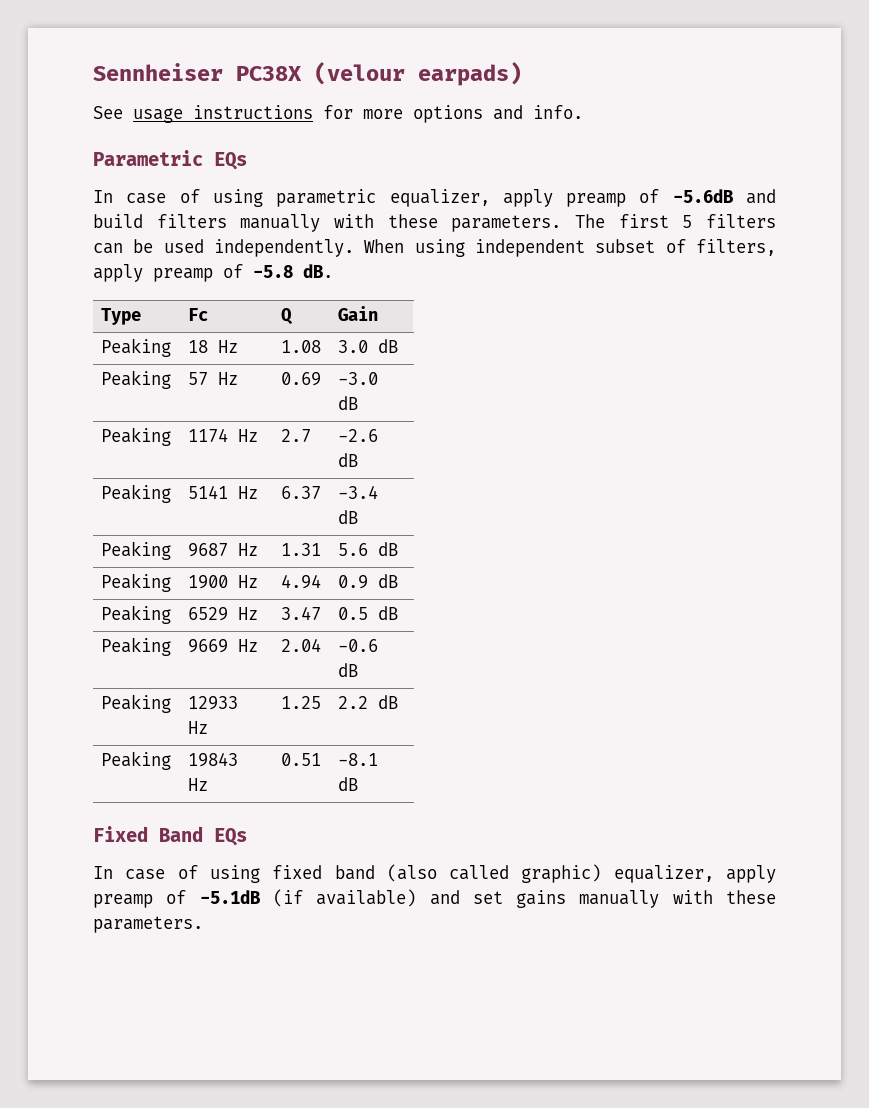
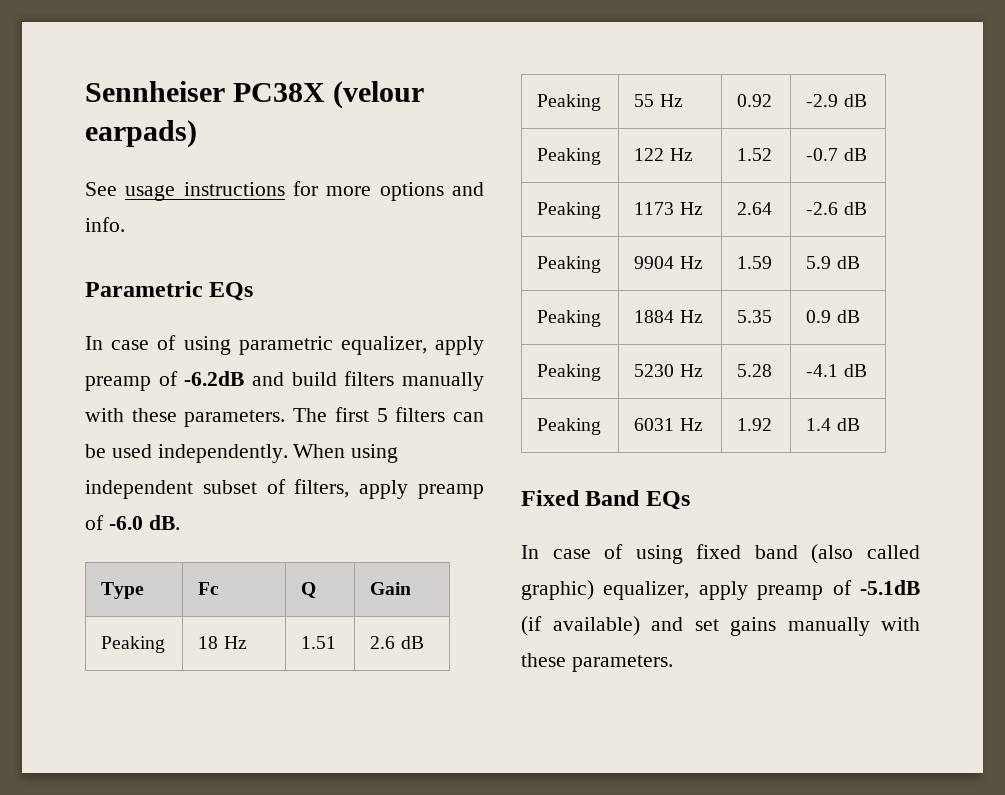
- In case of using parametric equalizer, apply preamp of -5.6dB and build filters manually with these parameters.
+ In case of using parametric equalizer, apply preamp of -6.2dB and build filters manually with these parameters.
- When using independent subset of filters, apply preamp of -5.8 dB.
+ When using independent subset of filters, apply preamp of -6.0 dB.
- Peaking | 18 Hz | 1.08 | 3.0 dB
- Peaking | 57 Hz | 0.69 | -3.0 dB
- Peaking | 1174 Hz | 2.7 | -2.6 dB
+ Peaking | 18 Hz | 1.51 | 2.6 dB
+ Peaking | 55 Hz | 0.92 | -2.9 dB
+ Peaking | 122 Hz | 1.52 | -0.7 dB
+ Peaking | 1173 Hz | 2.64 | -2.6 dB
- Peaking | 5141 Hz | 6.37 | -3.4 dB
- Peaking | 9687 Hz | 1.31 | 5.6 dB
- Peaking | 1900 Hz | 4.94 | 0.9 dB
+ Peaking | 9904 Hz | 1.59 | 5.9 dB
+ Peaking | 1884 Hz | 5.35 | 0.9 dB
- Peaking | 6529 Hz | 3.47 | 0.5 dB
- Peaking | 9669 Hz | 2.04 | -0.6 dB
- Peaking | 12933 Hz | 1.25 | 2.2 dB
- Peaking | 19843 Hz | 0.51 | -8.1 dB
+ Peaking | 5230 Hz | 5.28 | -4.1 dB
+ Peaking | 6031 Hz | 1.92 | 1.4 dB

